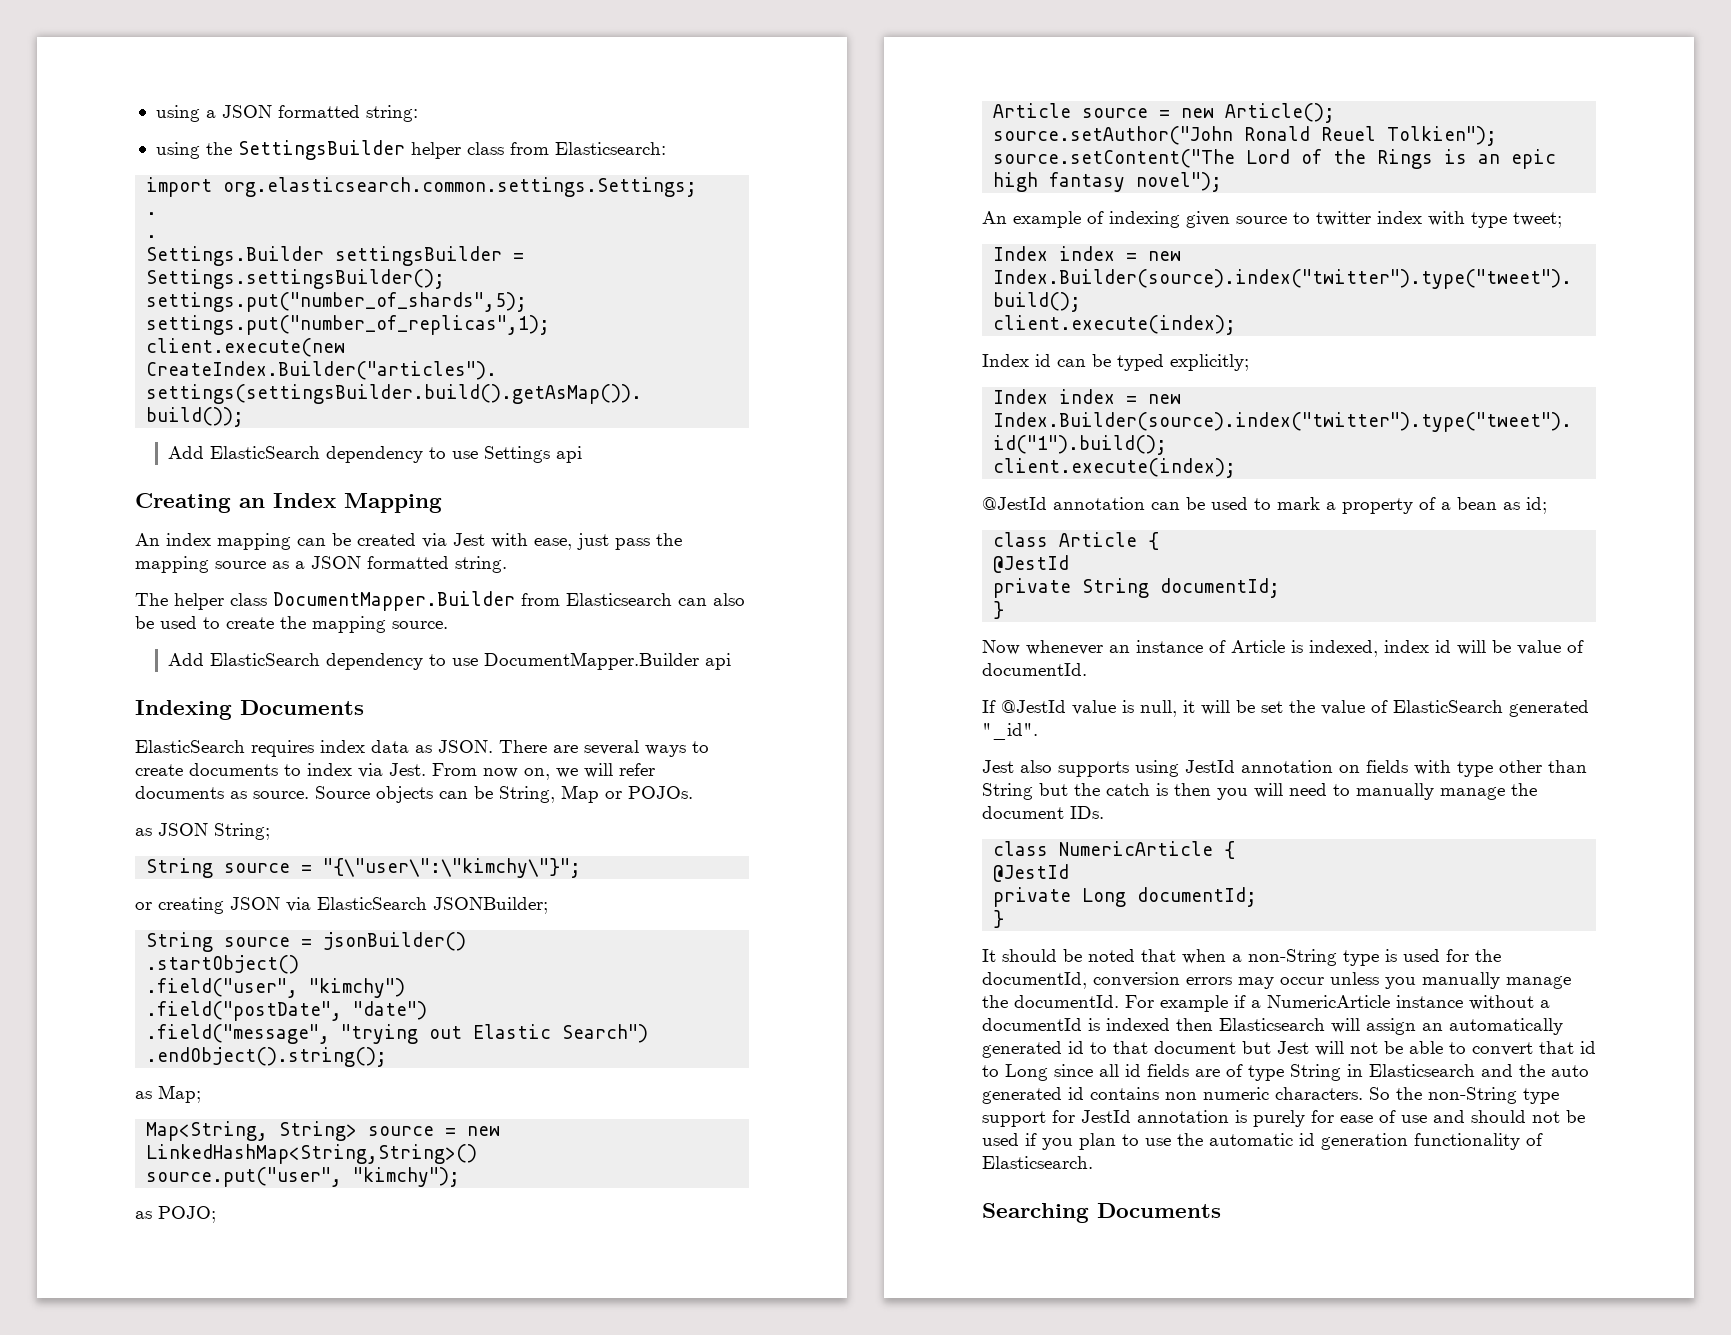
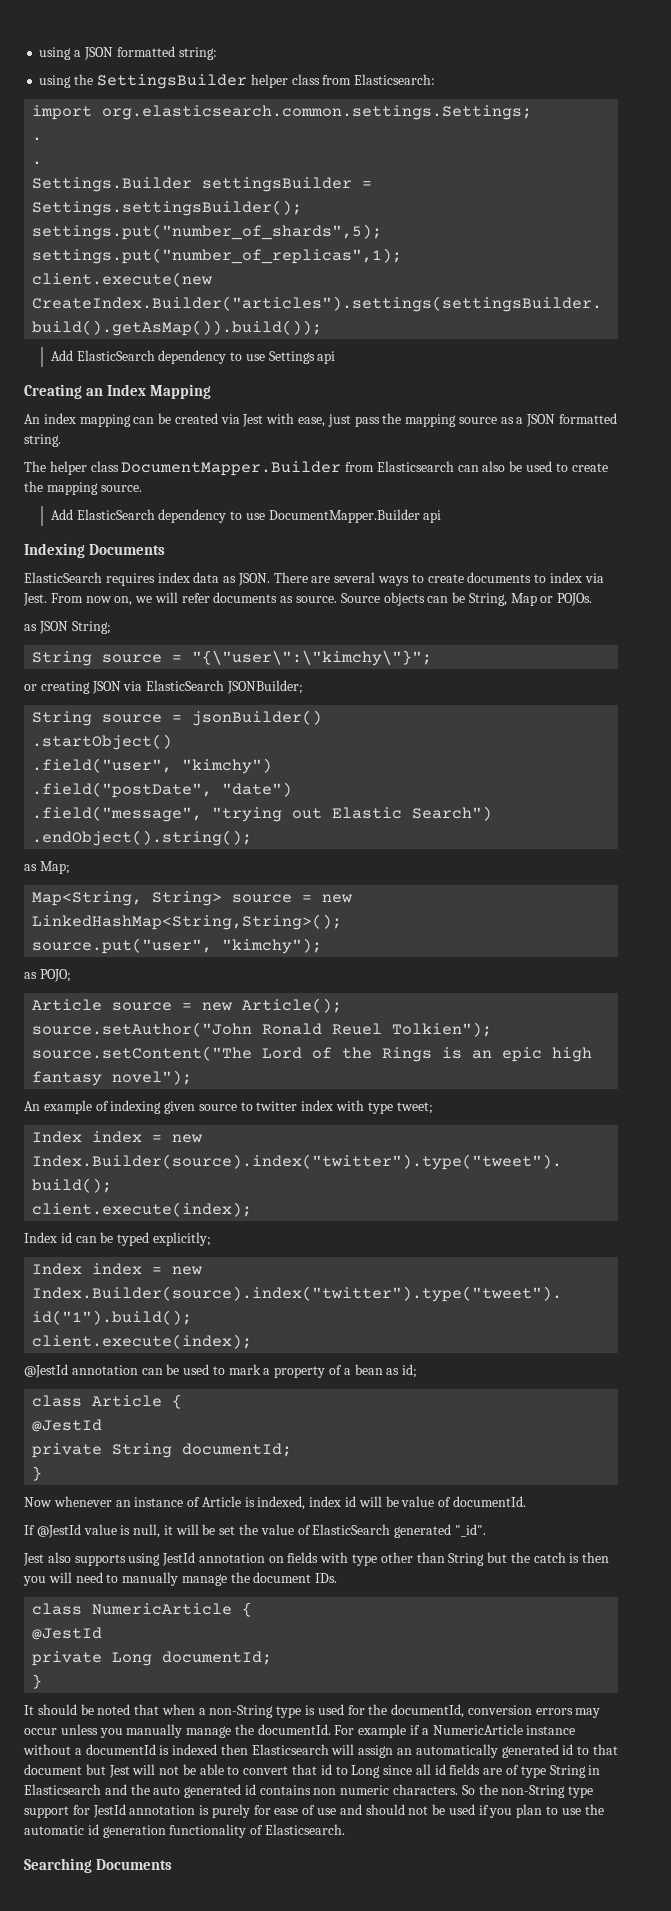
- Map<String, String> source = new LinkedHashMap<String,String>()
+ Map<String, String> source = new LinkedHashMap<String,String>();

